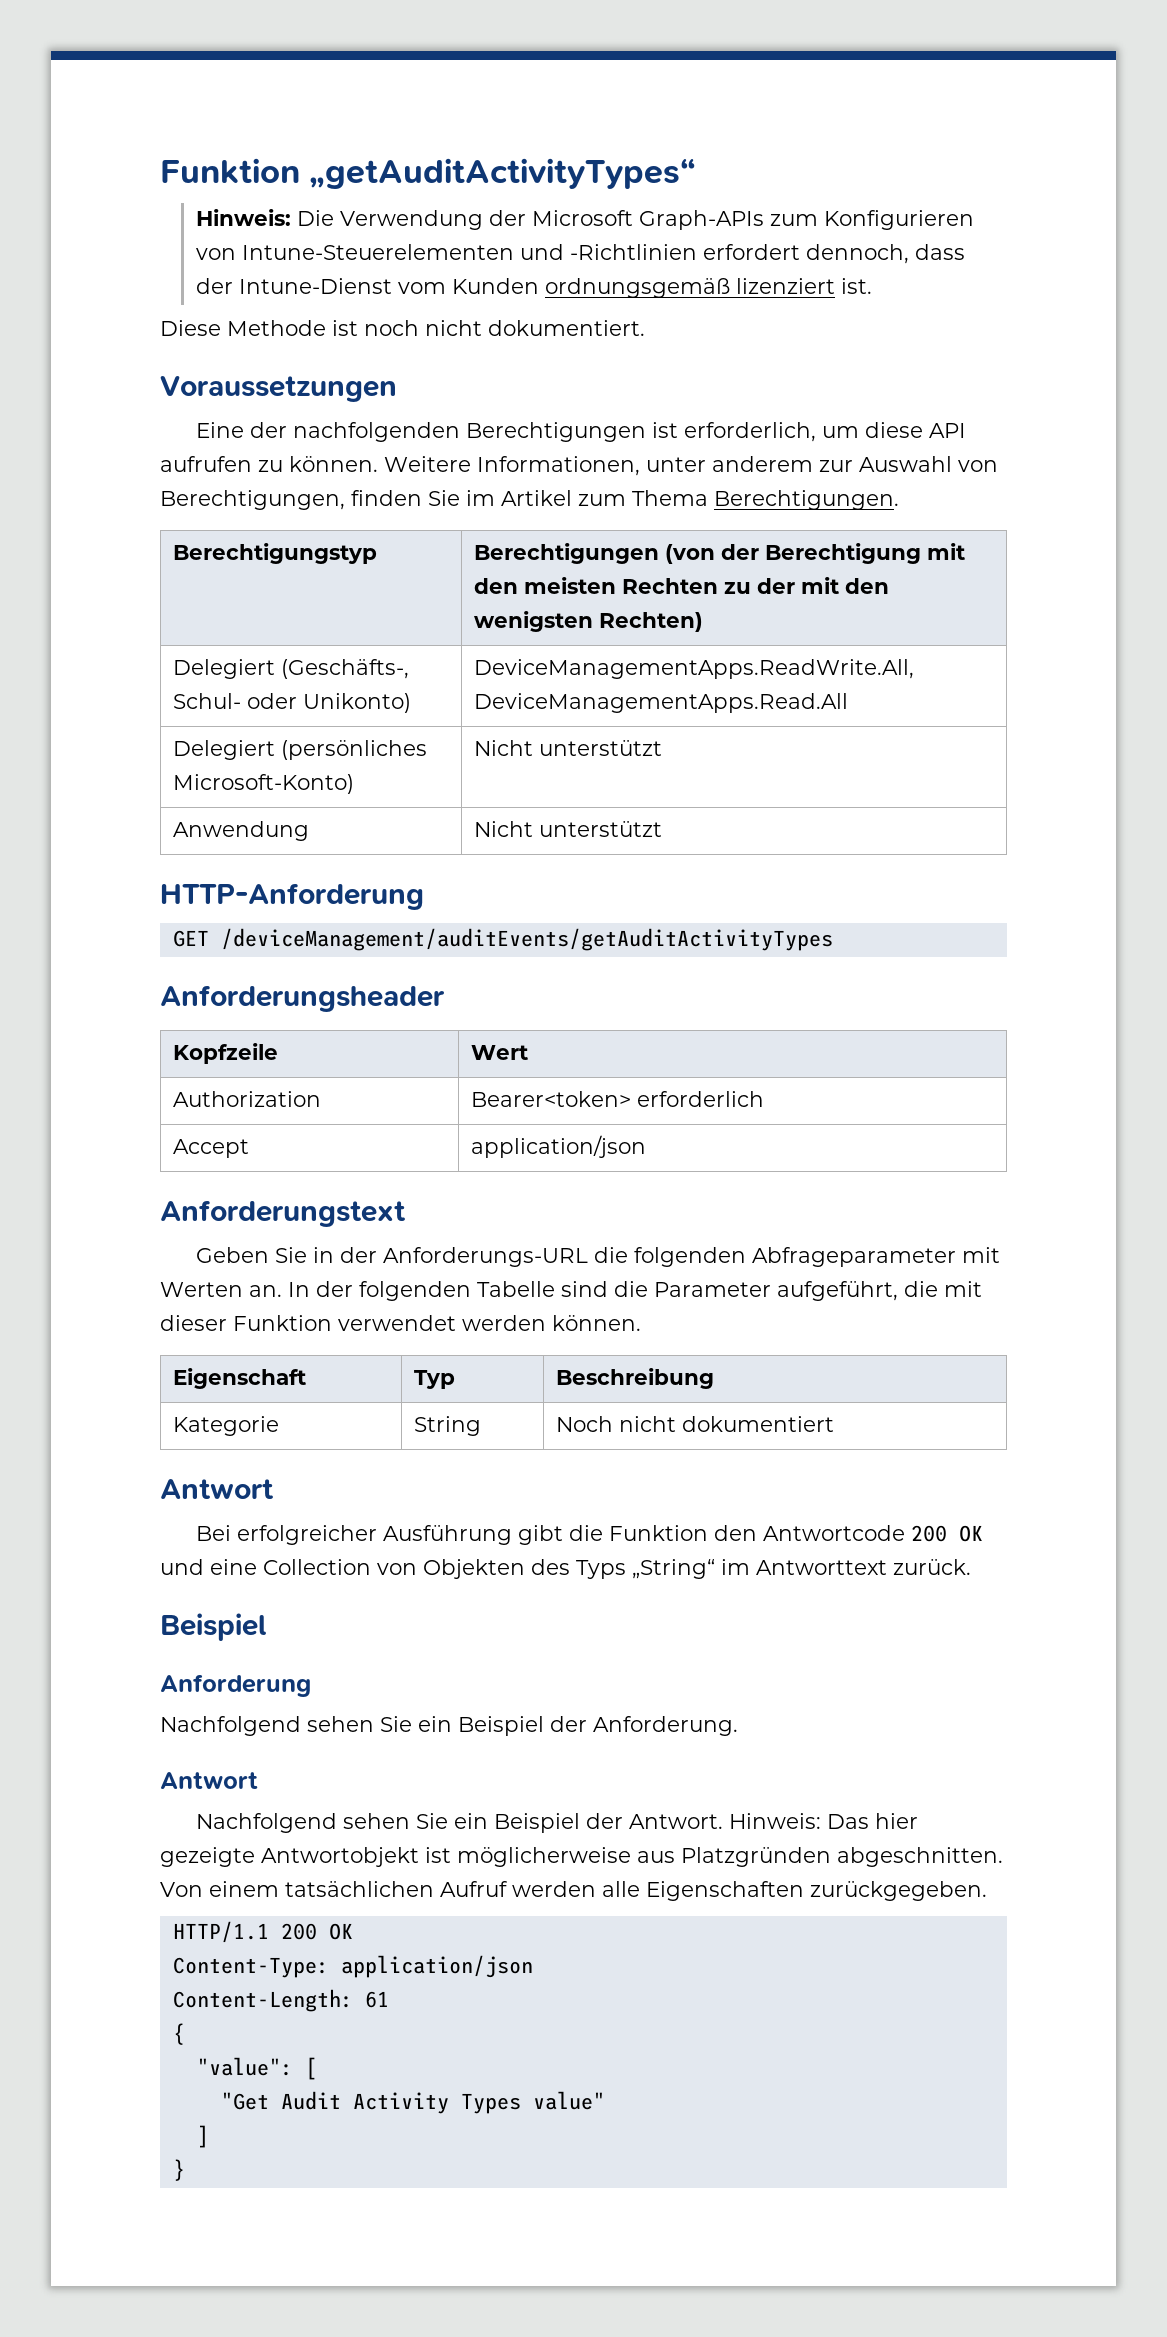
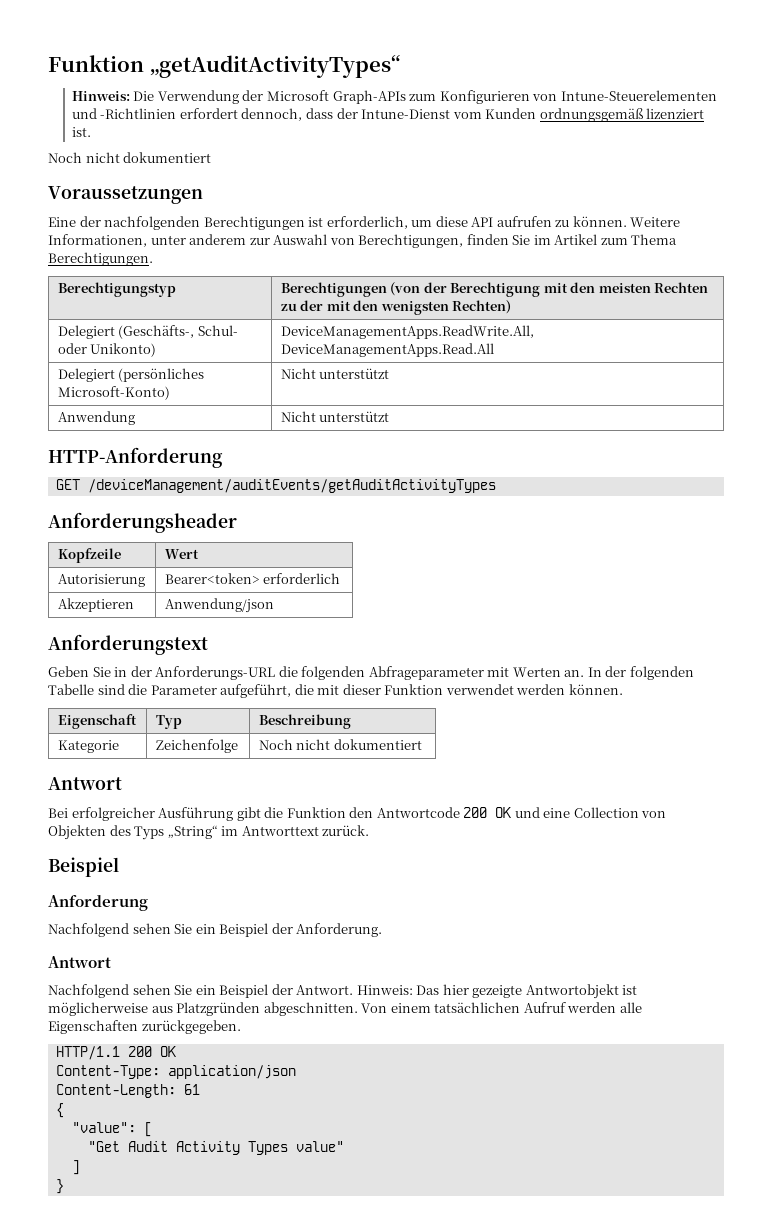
  Hinweis: Die Verwendung der Microsoft Graph-APIs zum Konfigurieren von Intune-Steuerelementen und -Richtlinien erfordert dennoch, dass der Intune-Dienst vom Kunden ordnungsgemäß lizenziert ist.
- Diese Methode ist noch nicht dokumentiert.
+ Noch nicht dokumentiert
- Authorization | Bearer<token> erforderlich
+ Autorisierung | Bearer<token> erforderlich
- Accept | application/json
+ Akzeptieren | Anwendung/json
- Kategorie | String | Noch nicht dokumentiert
+ Kategorie | Zeichenfolge | Noch nicht dokumentiert

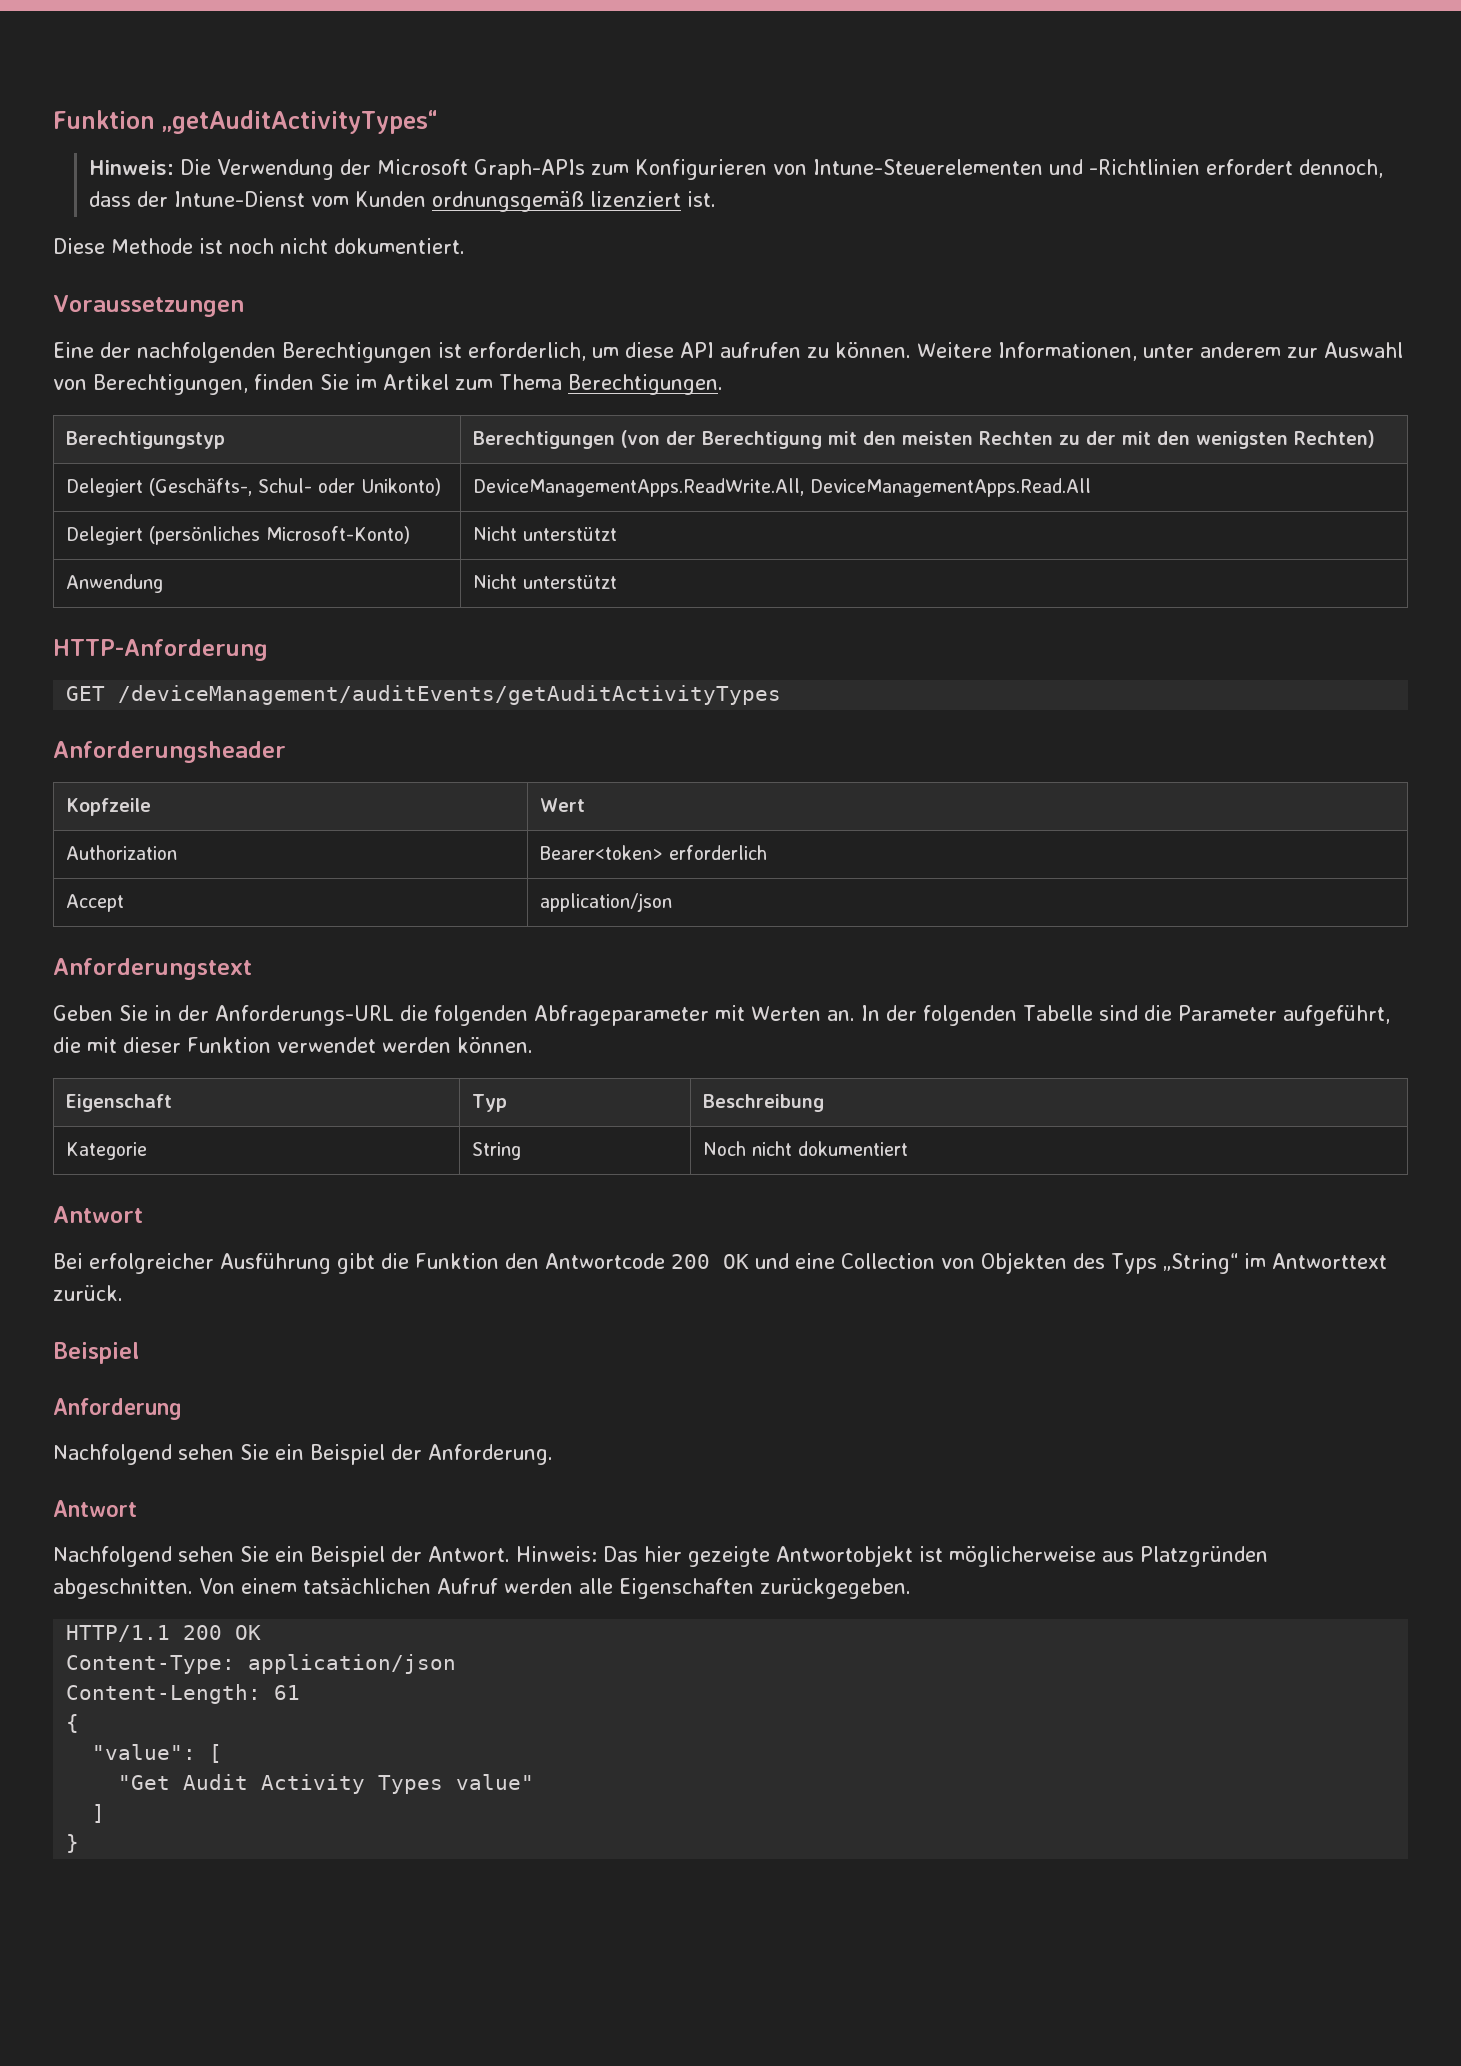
  Hinweis: Die Verwendung der Microsoft Graph-APIs zum Konfigurieren von Intune-Steuerelementen und -Richtlinien erfordert dennoch, dass der Intune-Dienst vom Kunden ordnungsgemäß lizenziert ist.
- Noch nicht dokumentiert
+ Diese Methode ist noch nicht dokumentiert.
- Autorisierung | Bearer<token> erforderlich
+ Authorization | Bearer<token> erforderlich
- Akzeptieren | Anwendung/json
+ Accept | application/json
- Kategorie | Zeichenfolge | Noch nicht dokumentiert
+ Kategorie | String | Noch nicht dokumentiert

